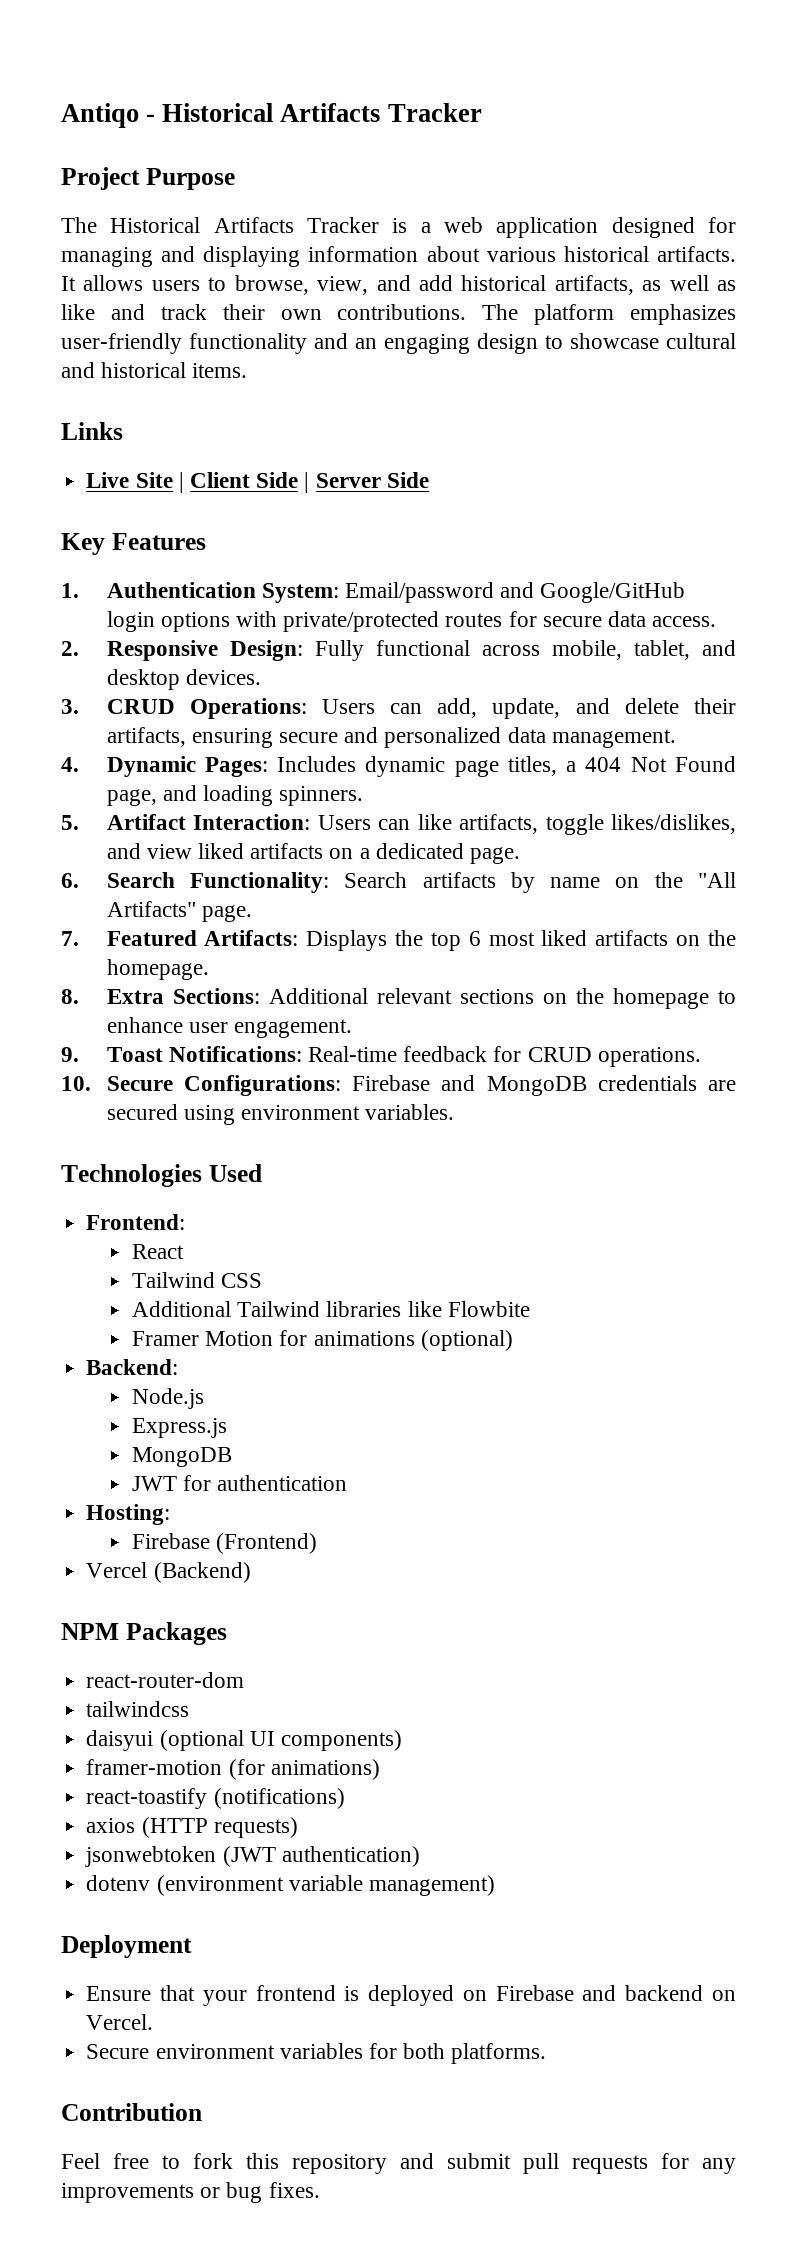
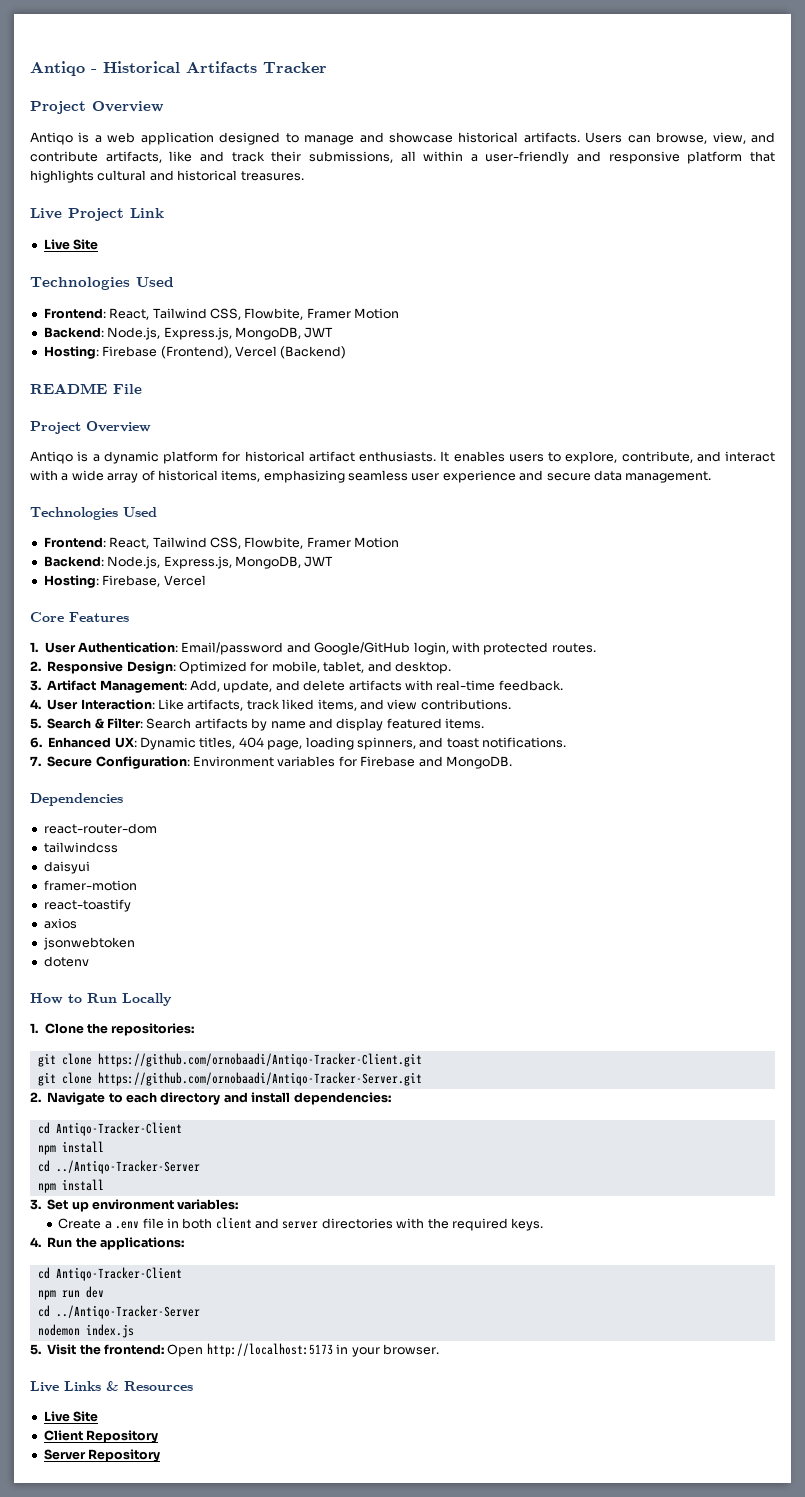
  Antiqo - Historical Artifacts Tracker
- Project Purpose
- The Historical Artifacts Tracker is a web application designed for managing and displaying information about various historical artifacts. It allows users to browse, view, and add historical artifacts, as well as like and track their own contributions. The platform emphasizes user-friendly functionality and an engaging design to showcase cultural and historical items.
- Links
- Live Site | Client Side | Server Side
- Key Features
- 1. Authentication System: Email/password and Google/GitHub login options with private/protected routes for secure data access.
- 2. Responsive Design: Fully functional across mobile, tablet, and desktop devices.
- 3. CRUD Operations: Users can add, update, and delete their artifacts, ensuring secure and personalized data management.
- 4. Dynamic Pages: Includes dynamic page titles, a 404 Not Found page, and loading spinners.
- 5. Artifact Interaction: Users can like artifacts, toggle likes/dislikes, and view liked artifacts on a dedicated page.
- 6. Search Functionality: Search artifacts by name on the "All Artifacts" page.
- 7. Featured Artifacts: Displays the top 6 most liked artifacts on the homepage.
- 8. Extra Sections: Additional relevant sections on the homepage to enhance user engagement.
- 9. Toast Notifications: Real-time feedback for CRUD operations.
- 10. Secure Configurations: Firebase and MongoDB credentials are secured using environment variables.
+ Project Overview
+ Antiqo is a web application designed to manage and showcase historical artifacts. Users can browse, view, and contribute artifacts, like and track their submissions, all within a user-friendly and responsive platform that highlights cultural and historical treasures.
+ Live Project Link
+ Live Site
  Technologies Used
- Frontend:
- React
- Tailwind CSS
- Additional Tailwind libraries like Flowbite
- Framer Motion for animations (optional)
- Backend:
- Node.js
- Express.js
- MongoDB
- JWT for authentication
- Hosting:
- Firebase (Frontend)
- Vercel (Backend)
+ Frontend: React, Tailwind CSS, Flowbite, Framer Motion
+ Backend: Node.js, Express.js, MongoDB, JWT
+ Hosting: Firebase (Frontend), Vercel (Backend)
- NPM Packages
+ README File
+ Project Overview
+ Antiqo is a dynamic platform for historical artifact enthusiasts. It enables users to explore, contribute, and interact with a wide array of historical items, emphasizing seamless user experience and secure data management.
+ Technologies Used
+ Frontend: React, Tailwind CSS, Flowbite, Framer Motion
+ Backend: Node.js, Express.js, MongoDB, JWT
+ Hosting: Firebase, Vercel
+ Core Features
+ 1. User Authentication: Email/password and Google/GitHub login, with protected routes.
+ 2. Responsive Design: Optimized for mobile, tablet, and desktop.
+ 3. Artifact Management: Add, update, and delete artifacts with real-time feedback.
+ 4. User Interaction: Like artifacts, track liked items, and view contributions.
+ 5. Search & Filter: Search artifacts by name and display featured items.
+ 6. Enhanced UX: Dynamic titles, 404 page, loading spinners, and toast notifications.
+ 7. Secure Configuration: Environment variables for Firebase and MongoDB.
+ Dependencies
- daisyui (optional UI components)
+ daisyui
- framer-motion (for animations)
+ framer-motion
- react-toastify (notifications)
+ react-toastify
- axios (HTTP requests)
+ axios
- jsonwebtoken (JWT authentication)
+ jsonwebtoken
- dotenv (environment variable management)
- Deployment
- Ensure that your frontend is deployed on Firebase and backend on Vercel.
- Secure environment variables for both platforms.
- Contribution
- Feel free to fork this repository and submit pull requests for any improvements or bug fixes.
+ dotenv
+ How to Run Locally
+ 1. Clone the repositories:
+ git clone https://github.com/ornobaadi/Antiqo-Tracker-Client.git
+ git clone https://github.com/ornobaadi/Antiqo-Tracker-Server.git
+ 2. Navigate to each directory and install dependencies:
+ cd Antiqo-Tracker-Client
+ npm install
+ cd ../Antiqo-Tracker-Server
+ npm install
+ 3. Set up environment variables:
+ Create a .env file in both client and server directories with the required keys.
+ 4. Run the applications:
+ cd Antiqo-Tracker-Client
+ npm run dev
+ cd ../Antiqo-Tracker-Server
+ nodemon index.js
+ 5. Visit the frontend: Open http://localhost:5173 in your browser.
+ Live Links & Resources
+ Live Site
+ Client Repository
+ Server Repository

